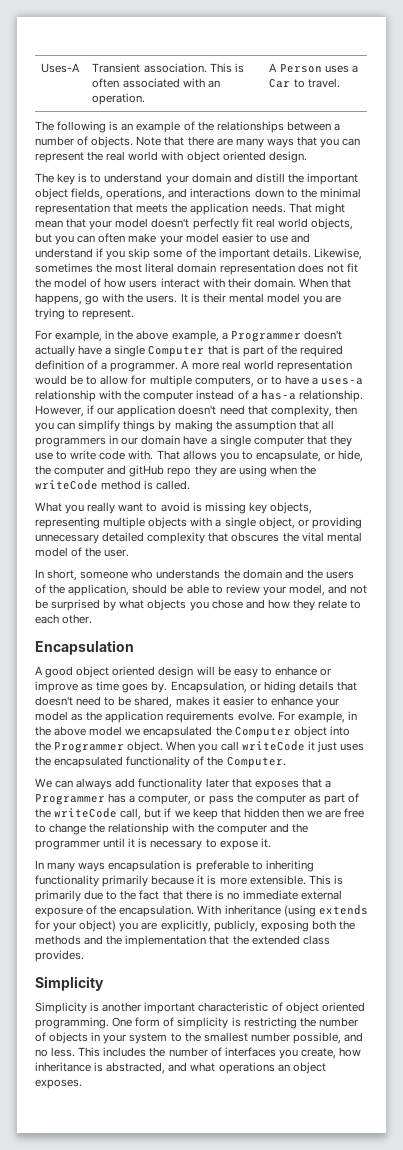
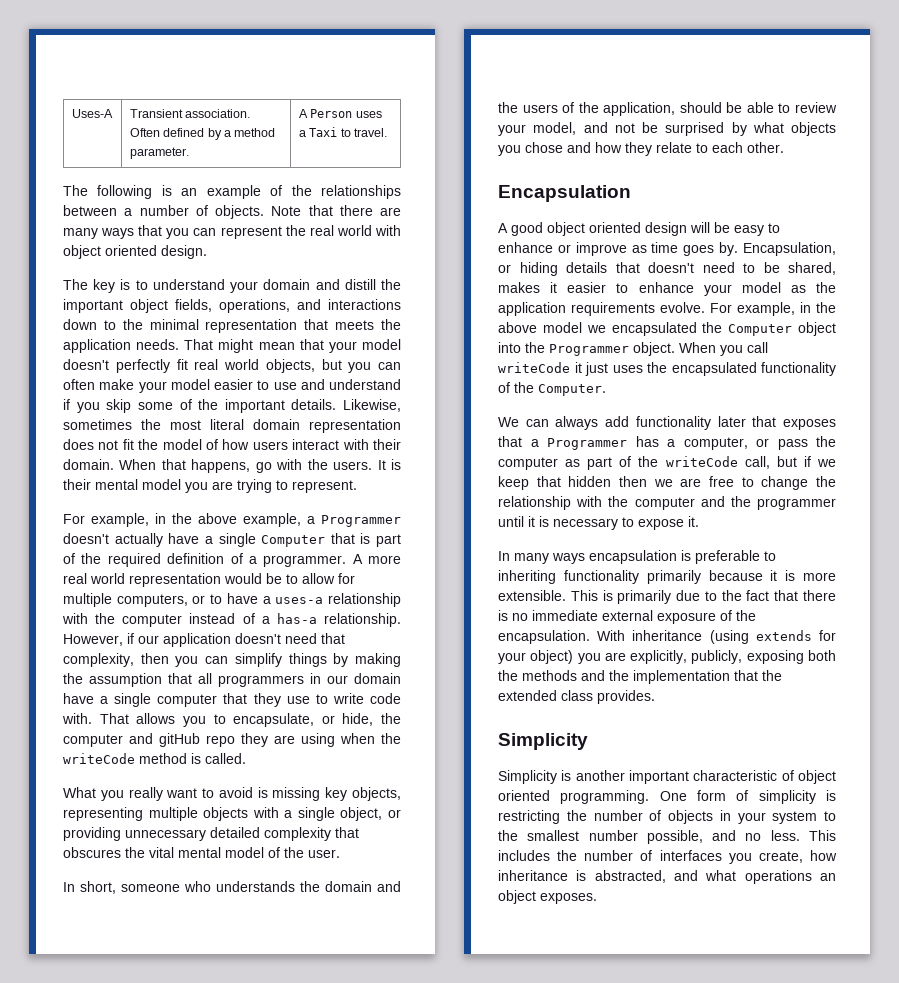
- Uses-A | Transient association. This is often associated with an operation. | A Person uses a Car to travel.
+ Uses-A | Transient association. Often defined by a method parameter. | A Person uses a Taxi to travel.

